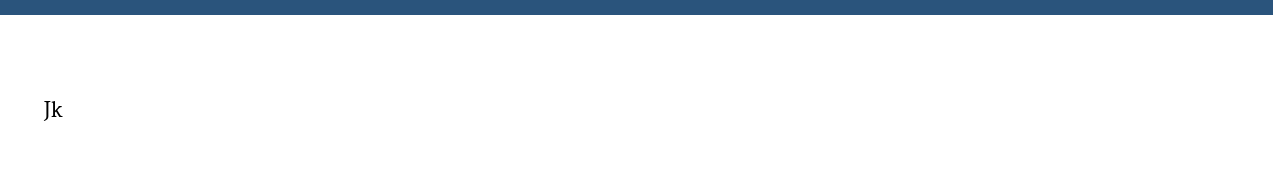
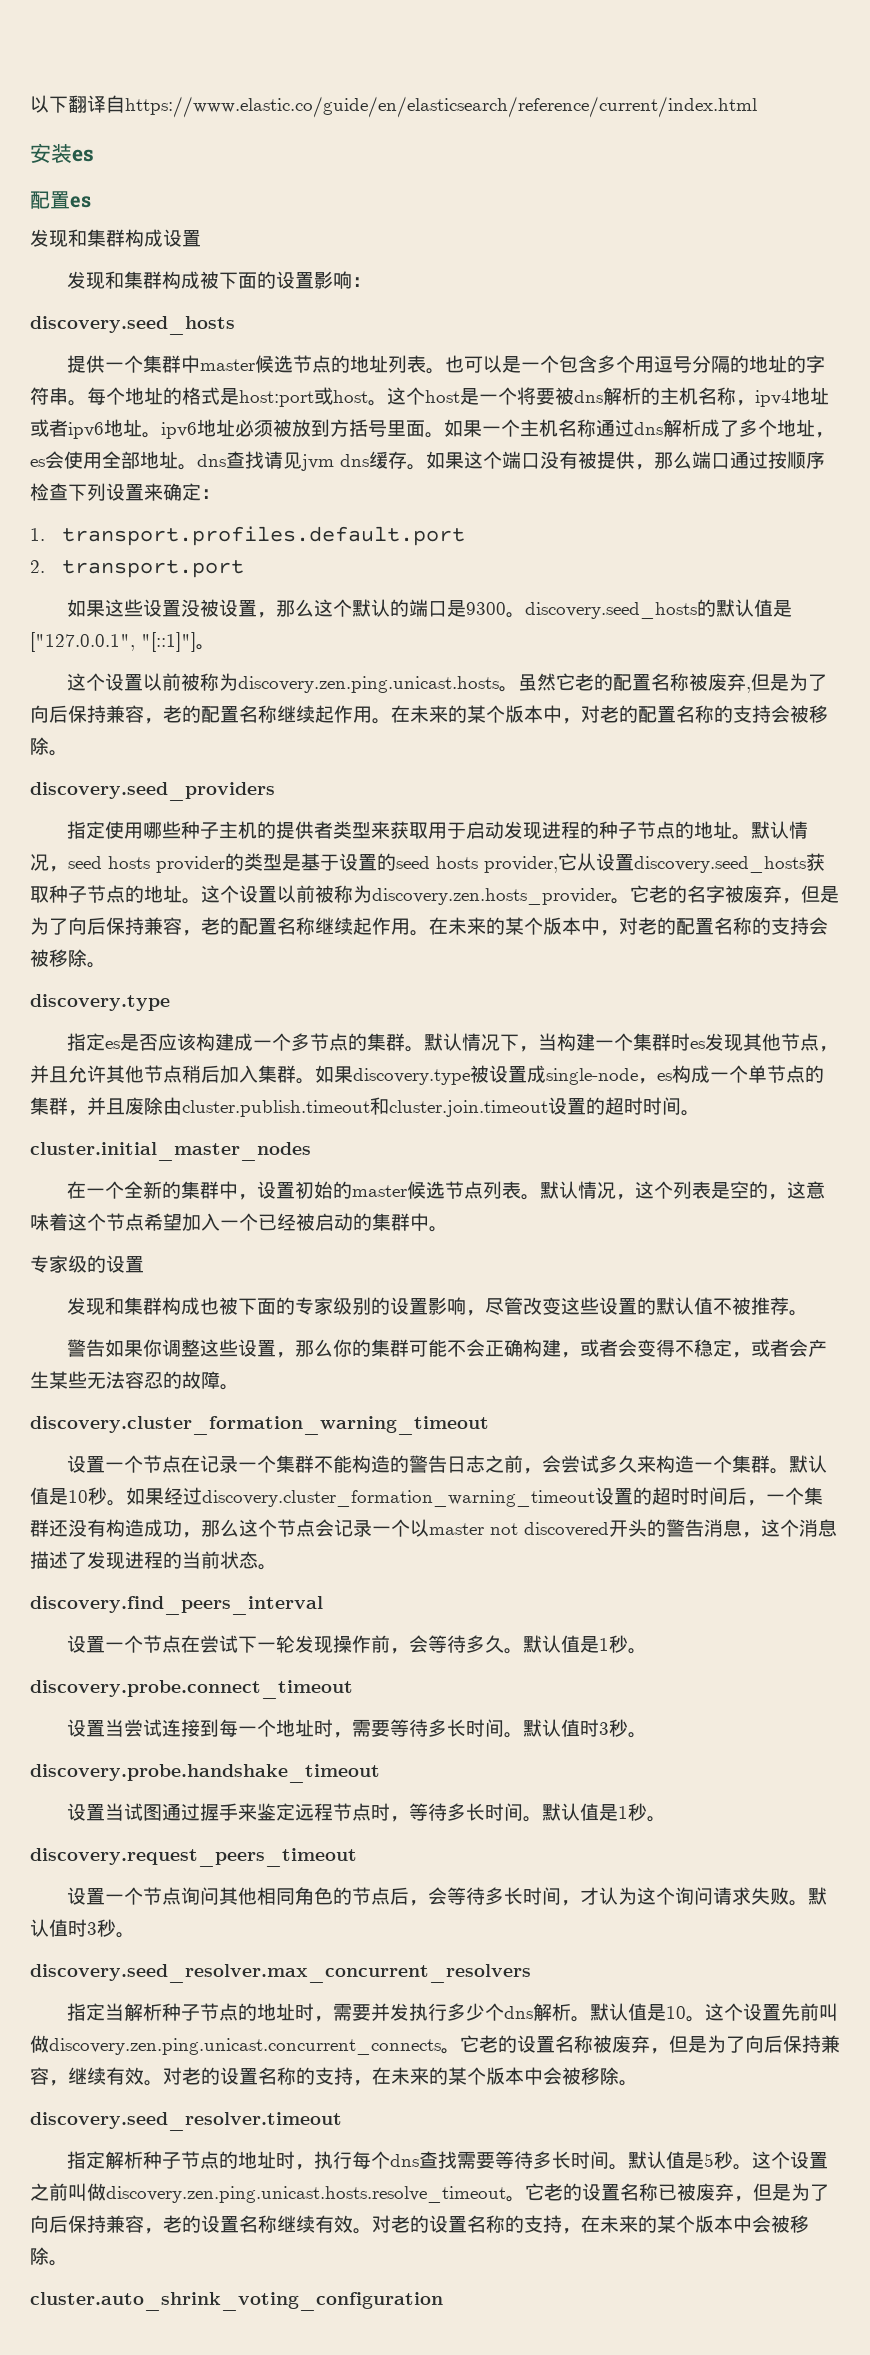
- Jk
+ 以下翻译自https://www.elastic.co/guide/en/elasticsearch/reference/current/index.html
+ 安装es
+ 配置es
+ 发现和集群构成设置
+ 发现和集群构成被下面的设置影响：
+ discovery.seed_hosts
+ 提供一个集群中master候选节点的地址列表。也可以是一个包含多个用逗号分隔的地址的字符串。每个地址的格式是host:port或host。这个host是一个将要被dns解析的主机名称，ipv4地址或者ipv6地址。ipv6地址必须被放到方括号里面。如果一个主机名称通过dns解析成了多个地址，es会使用全部地址。dns查找请见jvm dns缓存。如果这个端口没有被提供，那么端口通过按顺序检查下列设置来确定：
+ 1. transport.profiles.default.port
+ 2. transport.port
+ 如果这些设置没被设置，那么这个默认的端口是9300。discovery.seed_hosts的默认值是["127.0.0.1", "[::1]"]。
+ 这个设置以前被称为discovery.zen.ping.unicast.hosts。虽然它老的配置名称被废弃,但是为了向后保持兼容，老的配置名称继续起作用。在未来的某个版本中，对老的配置名称的支持会被移除。
+ discovery.seed_providers
+ 指定使用哪些种子主机的提供者类型来获取用于启动发现进程的种子节点的地址。默认情况，seed hosts provider的类型是基于设置的seed hosts provider,它从设置discovery.seed_hosts获取种子节点的地址。这个设置以前被称为discovery.zen.hosts_provider。它老的名字被废弃，但是为了向后保持兼容，老的配置名称继续起作用。在未来的某个版本中，对老的配置名称的支持会被移除。
+ discovery.type
+ 指定es是否应该构建成一个多节点的集群。默认情况下，当构建一个集群时es发现其他节点，并且允许其他节点稍后加入集群。如果discovery.type被设置成single-node，es构成一个单节点的集群，并且废除由cluster.publish.timeout和cluster.join.timeout设置的超时时间。
+ cluster.initial_master_nodes
+ 在一个全新的集群中，设置初始的master候选节点列表。默认情况，这个列表是空的，这意味着这个节点希望加入一个已经被启动的集群中。
+ 专家级的设置
+ 发现和集群构成也被下面的专家级别的设置影响，尽管改变这些设置的默认值不被推荐。
+ 警告如果你调整这些设置，那么你的集群可能不会正确构建，或者会变得不稳定，或者会产生某些无法容忍的故障。
+ discovery.cluster_formation_warning_timeout
+ 设置一个节点在记录一个集群不能构造的警告日志之前，会尝试多久来构造一个集群。默认值是10秒。如果经过discovery.cluster_formation_warning_timeout设置的超时时间后，一个集群还没有构造成功，那么这个节点会记录一个以master not discovered开头的警告消息，这个消息描述了发现进程的当前状态。
+ discovery.find_peers_interval
+ 设置一个节点在尝试下一轮发现操作前，会等待多久。默认值是1秒。
+ discovery.probe.connect_timeout
+ 设置当尝试连接到每一个地址时，需要等待多长时间。默认值时3秒。
+ discovery.probe.handshake_timeout
+ 设置当试图通过握手来鉴定远程节点时，等待多长时间。默认值是1秒。
+ discovery.request_peers_timeout
+ 设置一个节点询问其他相同角色的节点后，会等待多长时间，才认为这个询问请求失败。默认值时3秒。
+ discovery.seed_resolver.max_concurrent_resolvers
+ 指定当解析种子节点的地址时，需要并发执行多少个dns解析。默认值是10。这个设置先前叫做discovery.zen.ping.unicast.concurrent_connects。它老的设置名称被废弃，但是为了向后保持兼容，继续有效。对老的设置名称的支持，在未来的某个版本中会被移除。
+ discovery.seed_resolver.timeout
+ 指定解析种子节点的地址时，执行每个dns查找需要等待多长时间。默认值是5秒。这个设置之前叫做discovery.zen.ping.unicast.hosts.resolve_timeout。它老的设置名称已被废弃，但是为了向后保持兼容，老的设置名称继续有效。对老的设置名称的支持，在未来的某个版本中会被移除。
+ cluster.auto_shrink_voting_configuration

